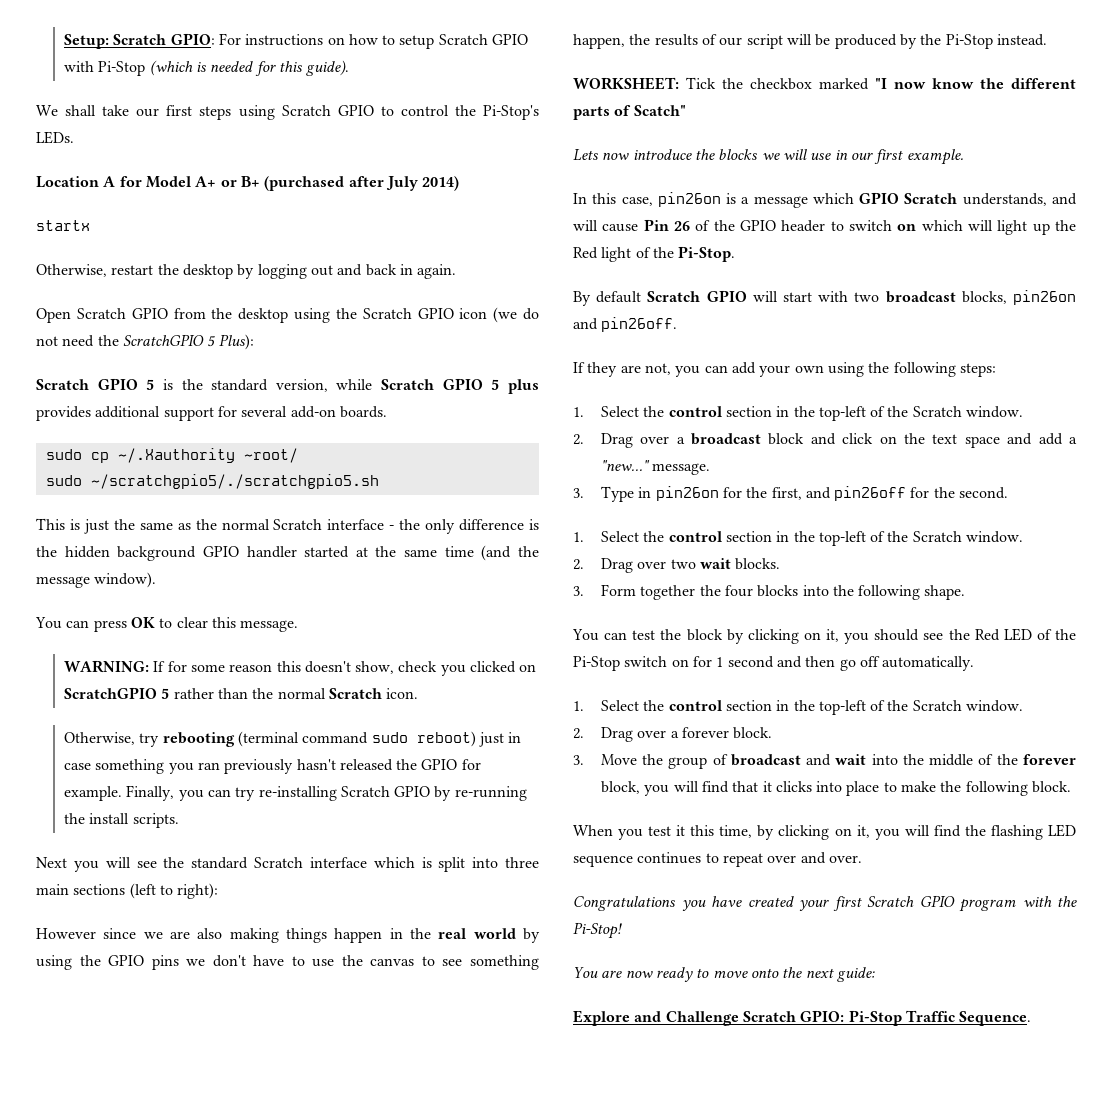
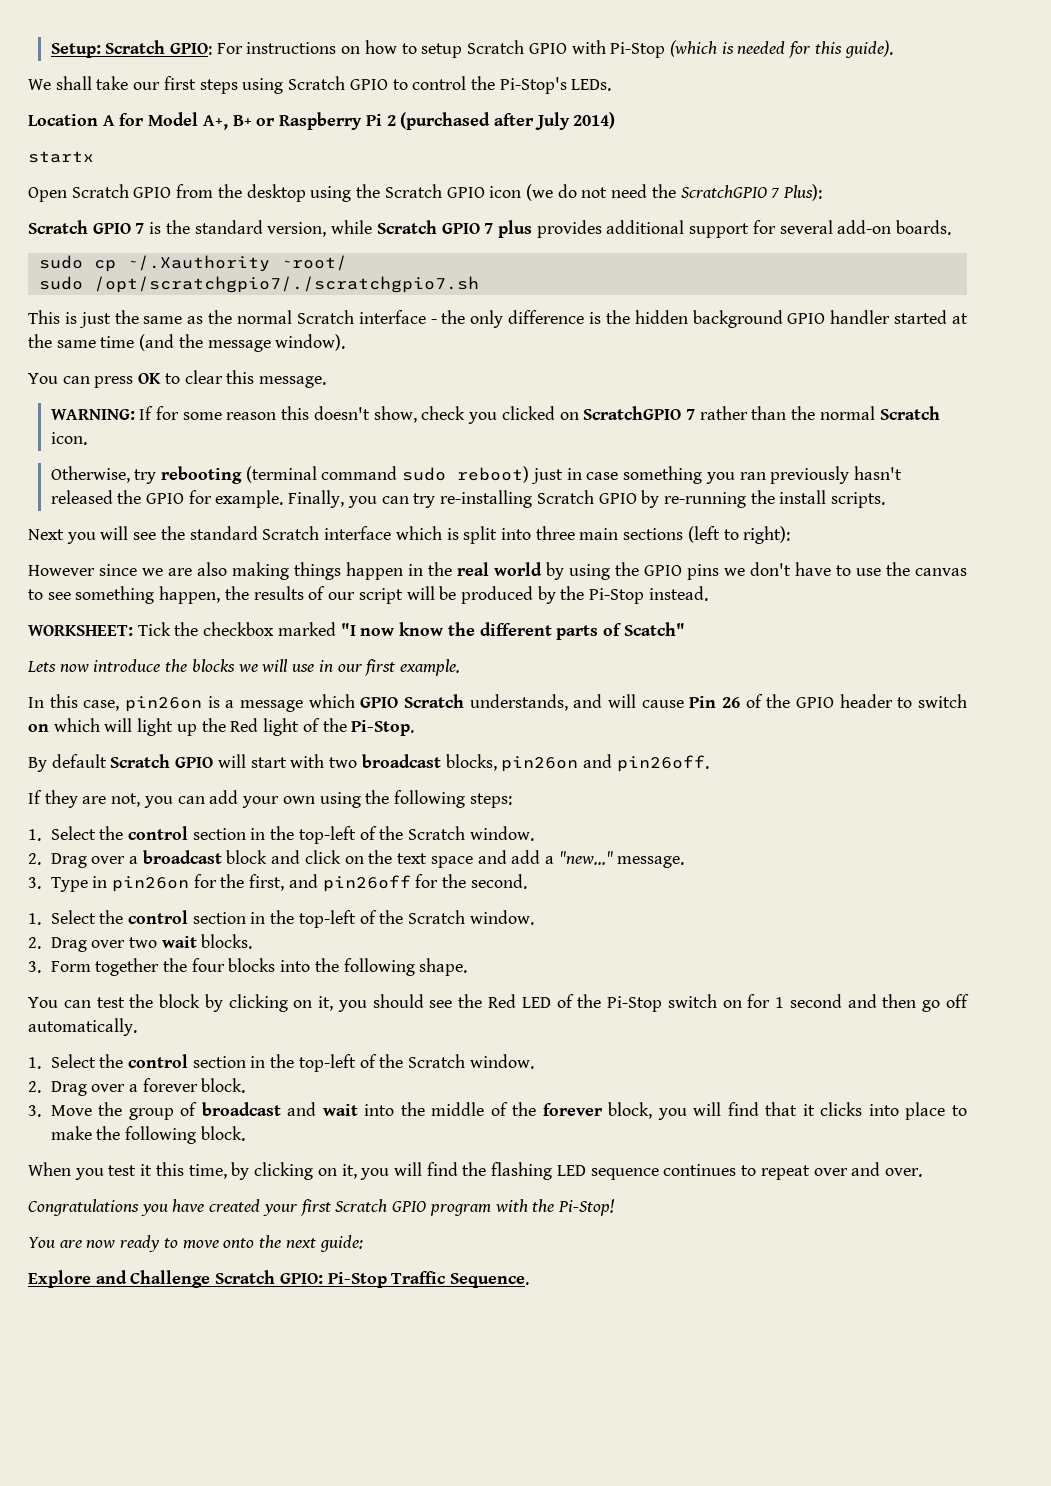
- Location A for Model A+ or B+ (purchased after July 2014)
+ Location A for Model A+, B+ or Raspberry Pi 2 (purchased after July 2014)
- Otherwise, restart the desktop by logging out and back in again.
- Open Scratch GPIO from the desktop using the Scratch GPIO icon (we do not need the ScratchGPIO 5 Plus):
+ Open Scratch GPIO from the desktop using the Scratch GPIO icon (we do not need the ScratchGPIO 7 Plus):
- Scratch GPIO 5 is the standard version, while Scratch GPIO 5 plus provides additional support for several add-on boards.
+ Scratch GPIO 7 is the standard version, while Scratch GPIO 7 plus provides additional support for several add-on boards.
- sudo ~/scratchgpio5/./scratchgpio5.sh
+ sudo /opt/scratchgpio7/./scratchgpio7.sh
- WARNING: If for some reason this doesn't show, check you clicked on ScratchGPIO 5 rather than the normal Scratch icon.
+ WARNING: If for some reason this doesn't show, check you clicked on ScratchGPIO 7 rather than the normal Scratch icon.

